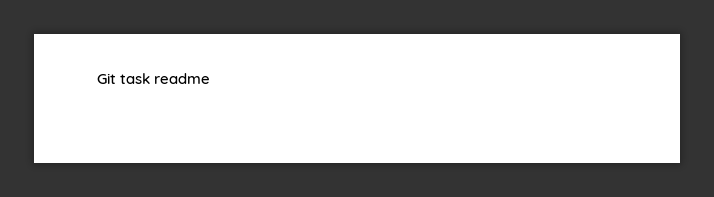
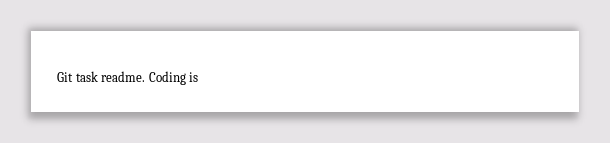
- Git task readme
+ Git task readme. Coding is

